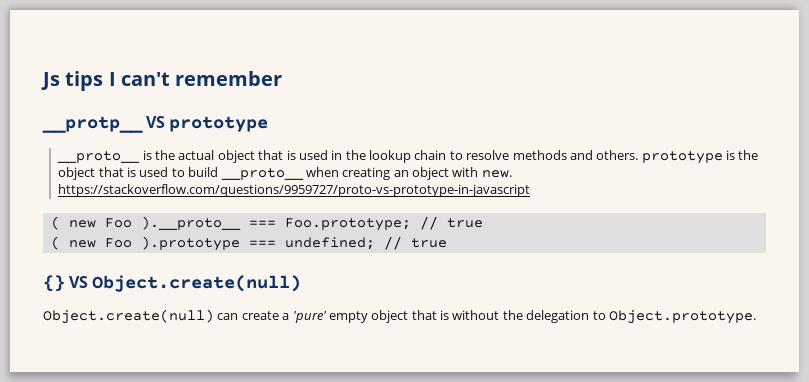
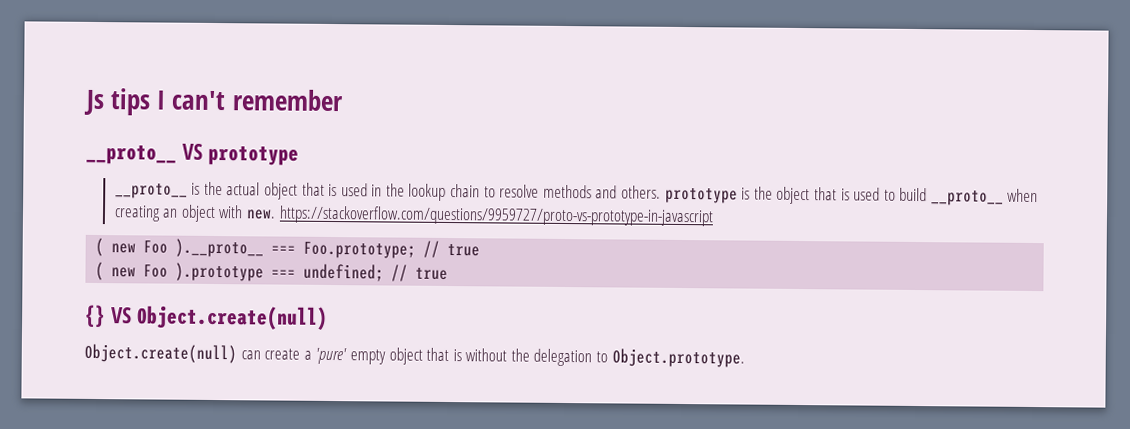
- __protp__ VS prototype
+ __proto__ VS prototype

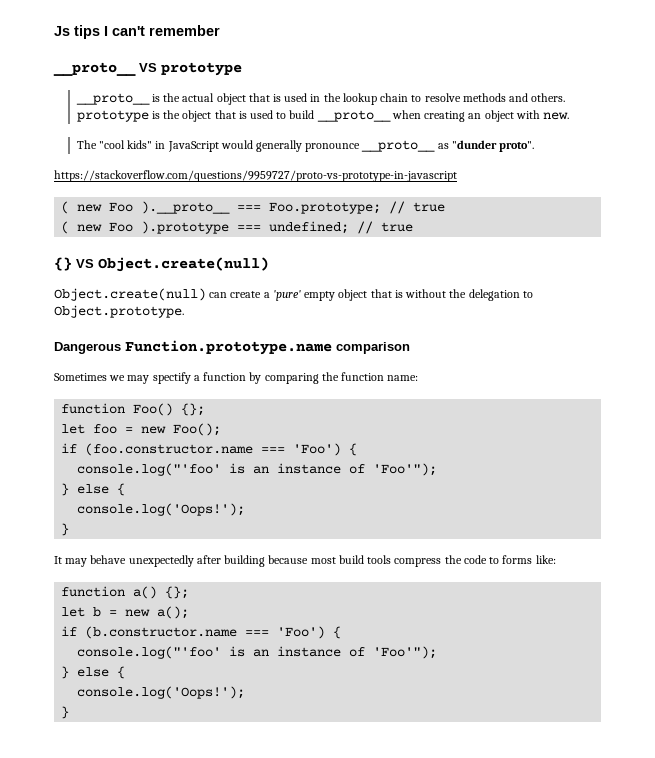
- __proto__ is the actual object that is used in the lookup chain to resolve methods and others. prototype is the object that is used to build __proto__ when creating an object with new. https://stackoverflow.com/questions/9959727/proto-vs-prototype-in-javascript
+ __proto__ is the actual object that is used in the lookup chain to resolve methods and others. prototype is the object that is used to build __proto__ when creating an object with new.
+ The "cool kids" in JavaScript would generally pronounce __proto__ as "dunder proto".
+ https://stackoverflow.com/questions/9959727/proto-vs-prototype-in-javascript
+ Dangerous Function.prototype.name comparison
+ Sometimes we may spectify a function by comparing the function name:
+ function Foo() {};
+ let foo = new Foo();
+ if (foo.constructor.name === 'Foo') {
+ console.log("'foo' is an instance of 'Foo'");
+ } else {
+ console.log('Oops!');
+ }
+ It may behave unexpectedly after building because most build tools compress the code to forms like:
+ function a() {};
+ let b = new a();
+ if (b.constructor.name === 'Foo') {
+ console.log("'foo' is an instance of 'Foo'");
+ } else {
+ console.log('Oops!');
+ }

